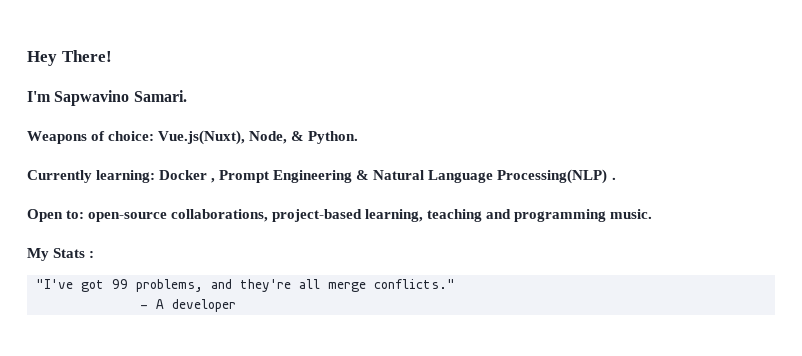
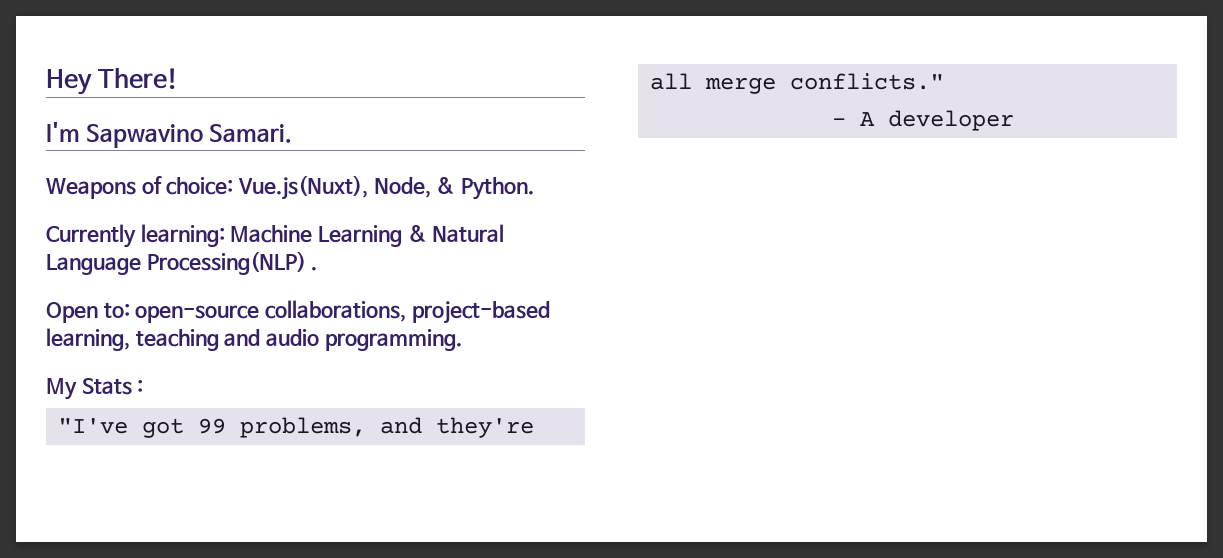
- Currently learning: Docker , Prompt Engineering & Natural Language Processing(NLP) .
+ Currently learning: Machine Learning & Natural Language Processing(NLP) .
- Open to: open-source collaborations, project-based learning, teaching and programming music.
+ Open to: open-source collaborations, project-based learning, teaching and audio programming.

